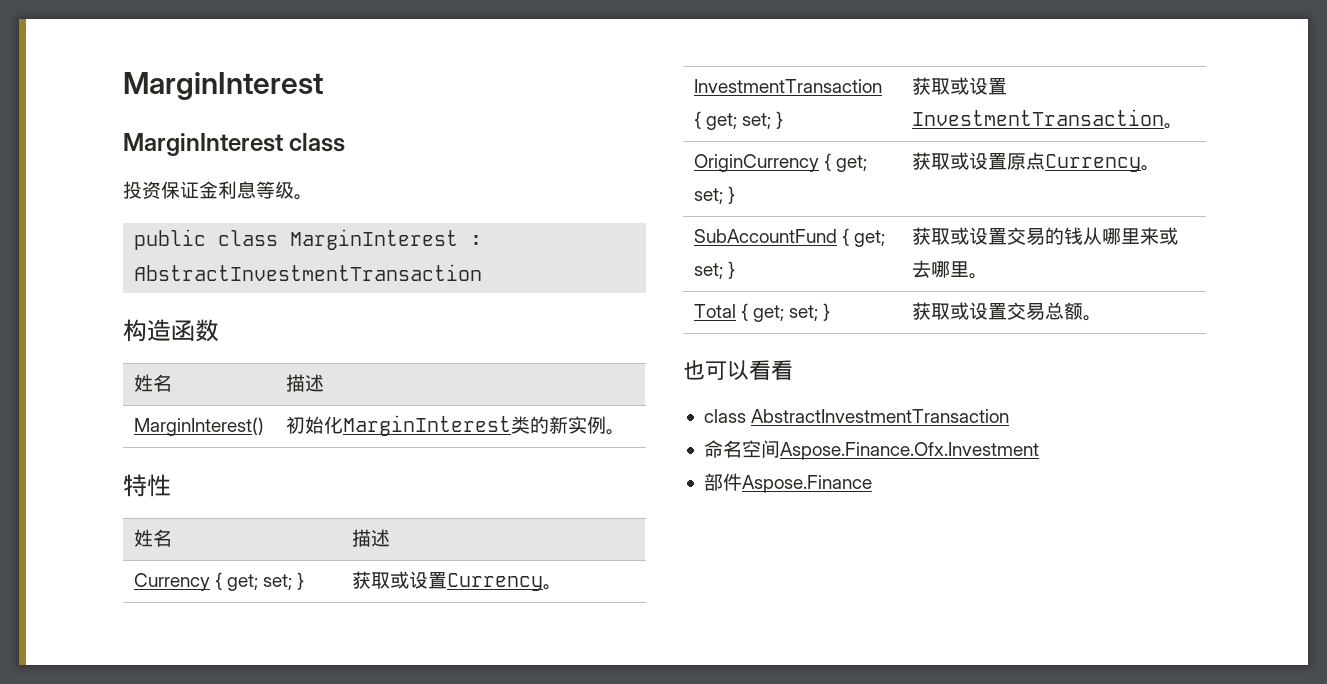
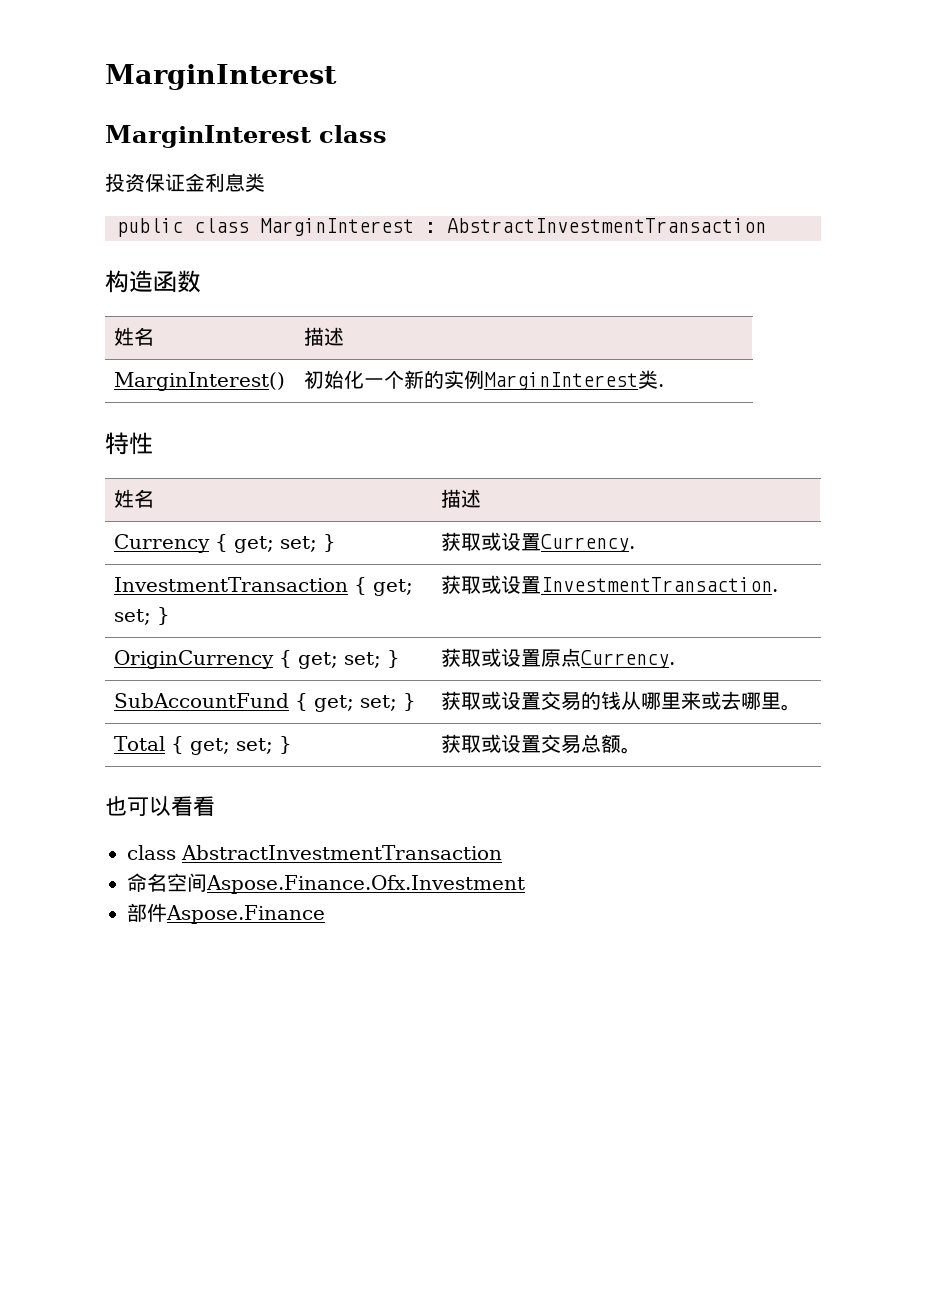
- 投资保证金利息等级。
+ 投资保证金利息类
- MarginInterest() | 初始化MarginInterest类的新实例。
+ MarginInterest() | 初始化一个新的实例MarginInterest类.
- Currency { get; set; } | 获取或设置Currency。
+ Currency { get; set; } | 获取或设置Currency.
- InvestmentTransaction { get; set; } | 获取或设置InvestmentTransaction。
+ InvestmentTransaction { get; set; } | 获取或设置InvestmentTransaction.
- OriginCurrency { get; set; } | 获取或设置原点Currency。
+ OriginCurrency { get; set; } | 获取或设置原点Currency.

